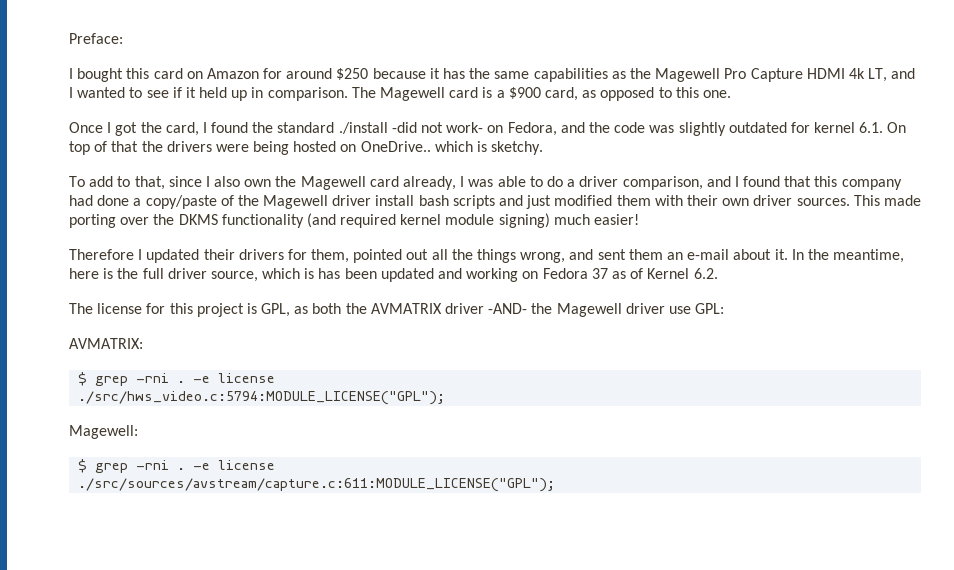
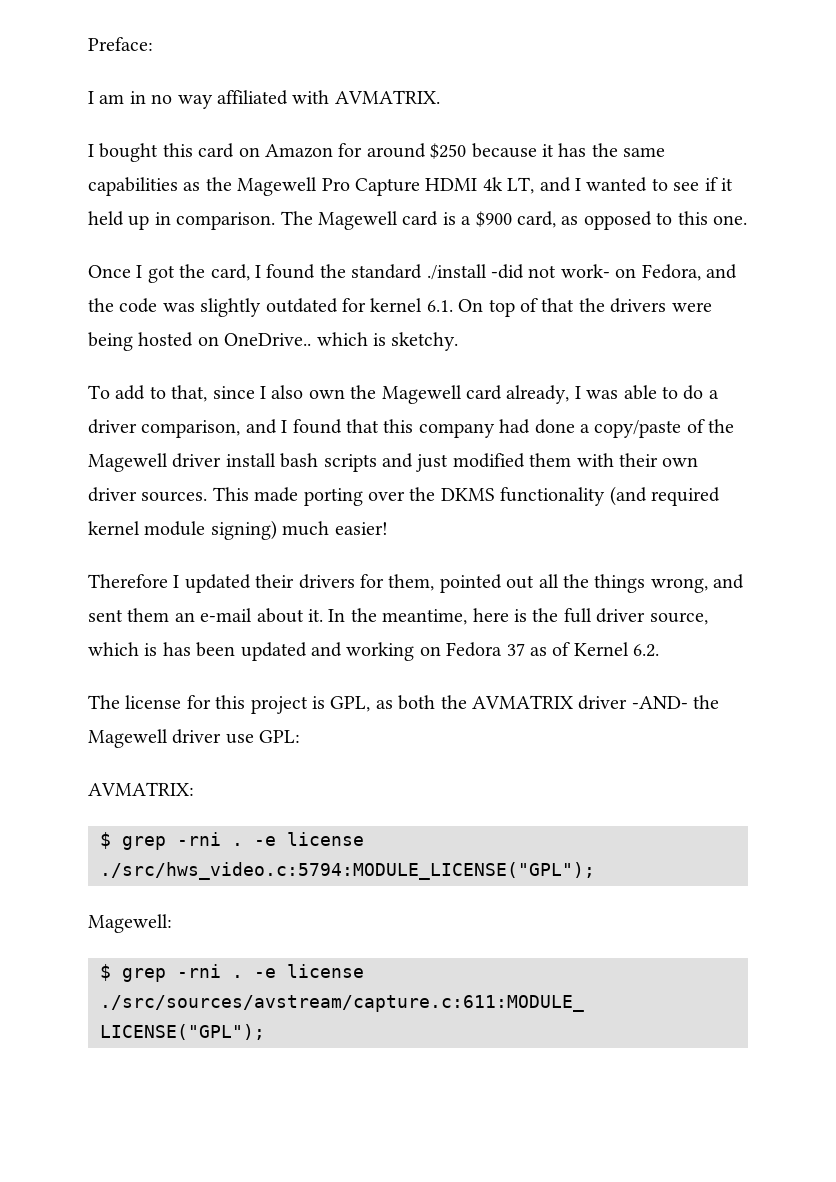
+ I am in no way affiliated with AVMATRIX.

